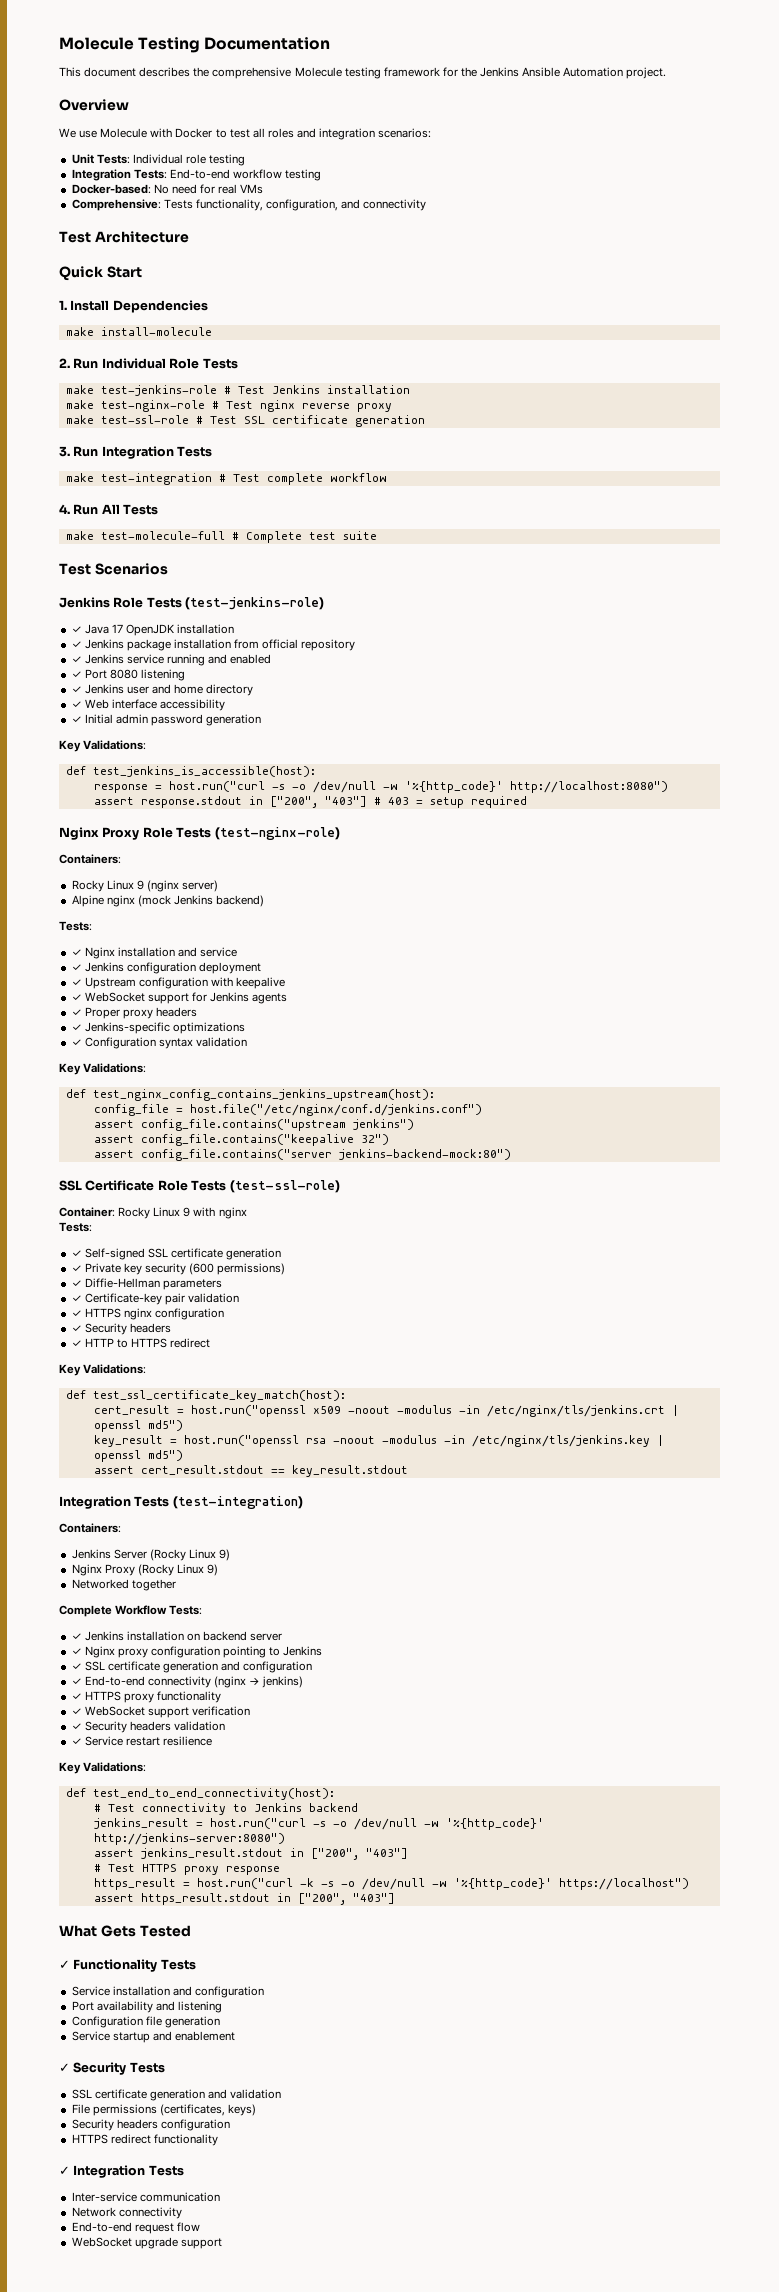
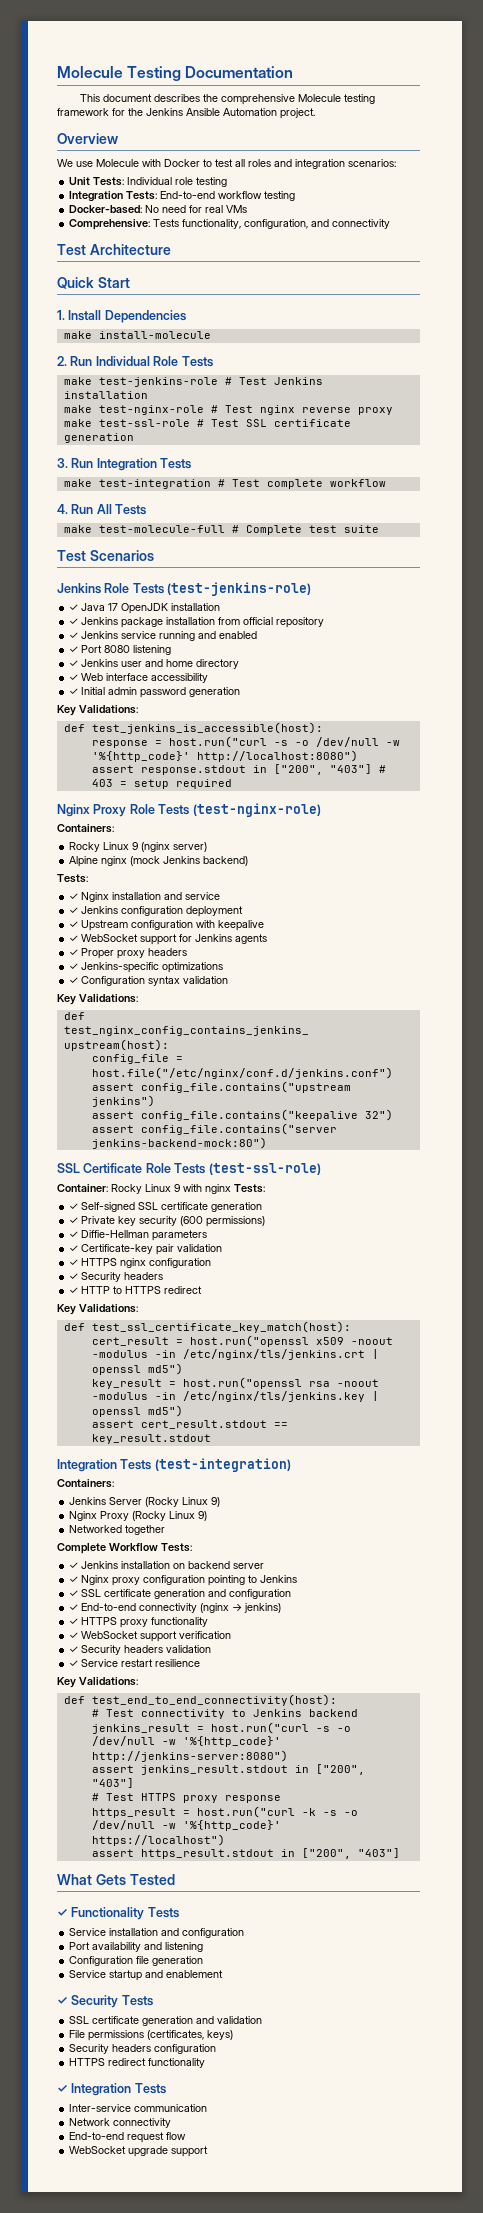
- Container: Rocky Linux 9 with nginx
- Tests:
+ Container: Rocky Linux 9 with nginx Tests:

